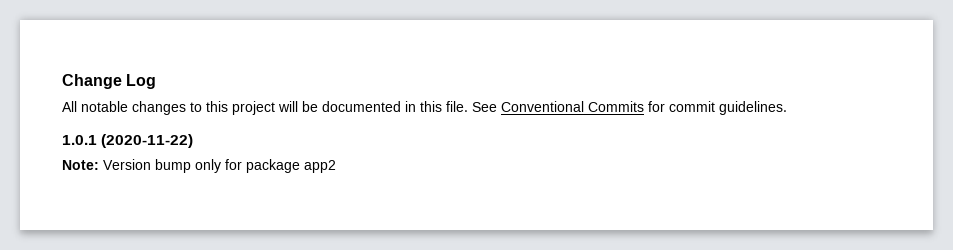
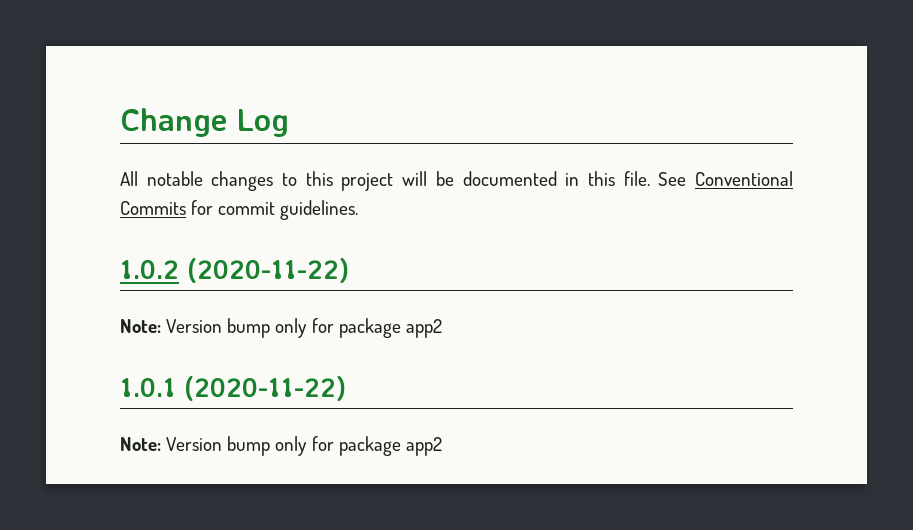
+ 1.0.2 (2020-11-22)
+ Note: Version bump only for package app2

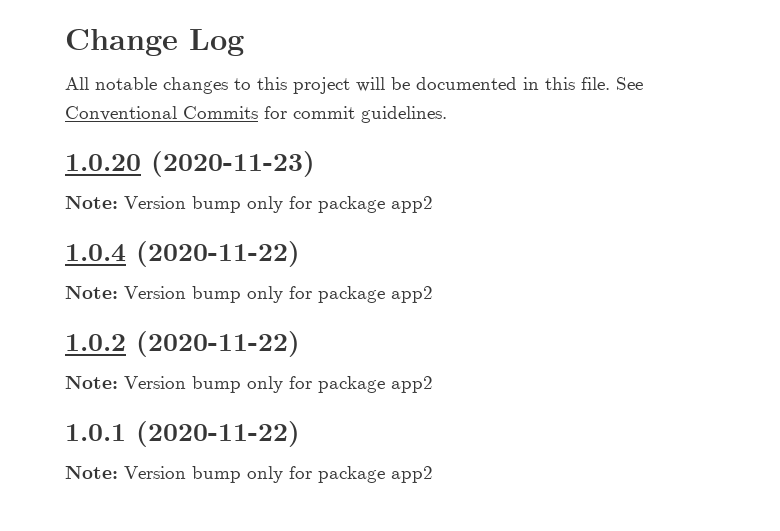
+ 1.0.20 (2020-11-23)
+ Note: Version bump only for package app2
+ 1.0.4 (2020-11-22)
+ Note: Version bump only for package app2

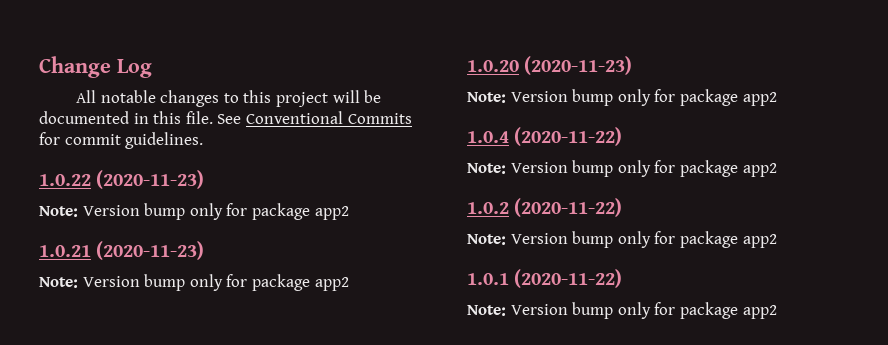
+ 1.0.22 (2020-11-23)
+ Note: Version bump only for package app2
+ 1.0.21 (2020-11-23)
+ Note: Version bump only for package app2

